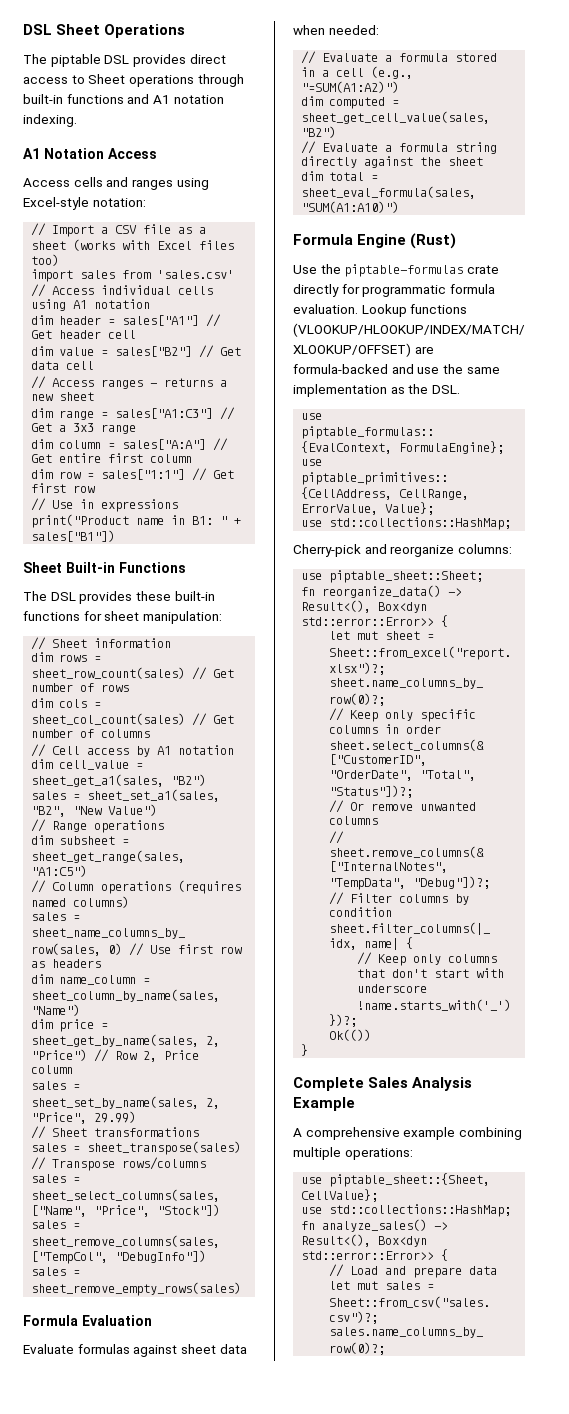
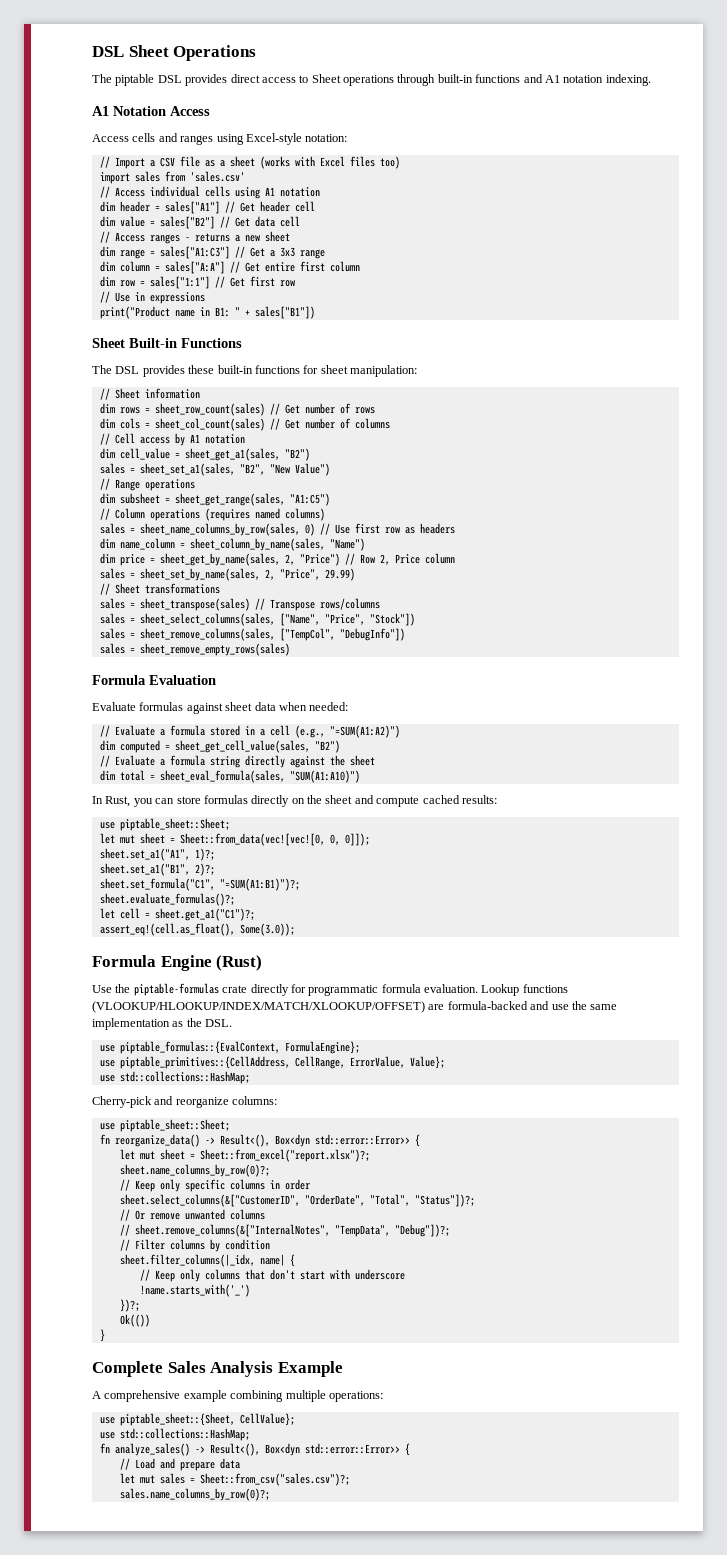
+ In Rust, you can store formulas directly on the sheet and compute cached results:
+ use piptable_sheet::Sheet;
+ let mut sheet = Sheet::from_data(vec![vec![0, 0, 0]]);
+ sheet.set_a1("A1", 1)?;
+ sheet.set_a1("B1", 2)?;
+ sheet.set_formula("C1", "=SUM(A1:B1)")?;
+ sheet.evaluate_formulas()?;
+ let cell = sheet.get_a1("C1")?;
+ assert_eq!(cell.as_float(), Some(3.0));

